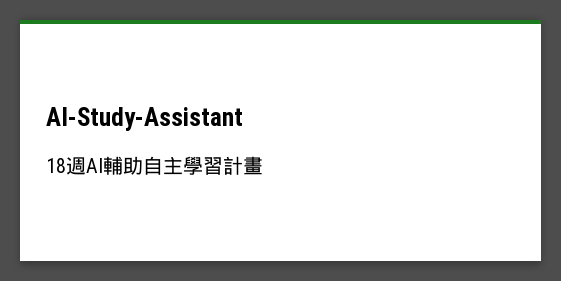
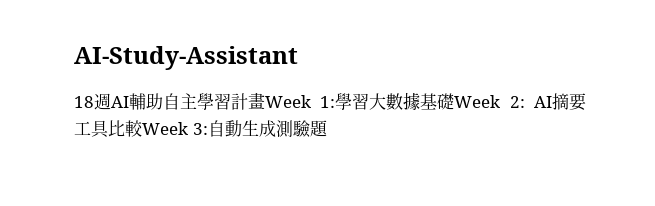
- 18週AI輔助自主學習計畫
+ 18週AI輔助自主學習計畫Week 1:學習大數據基礎Week 2: AI摘要工具比較Week 3:自動生成測驗題

